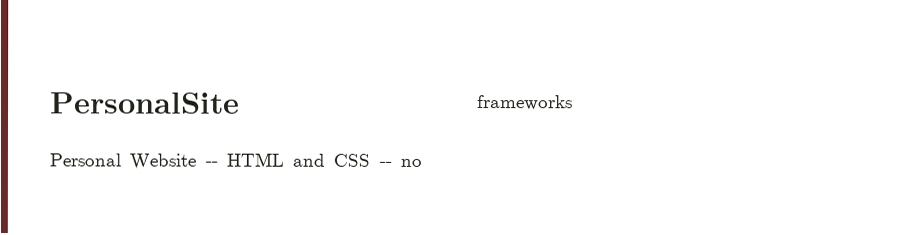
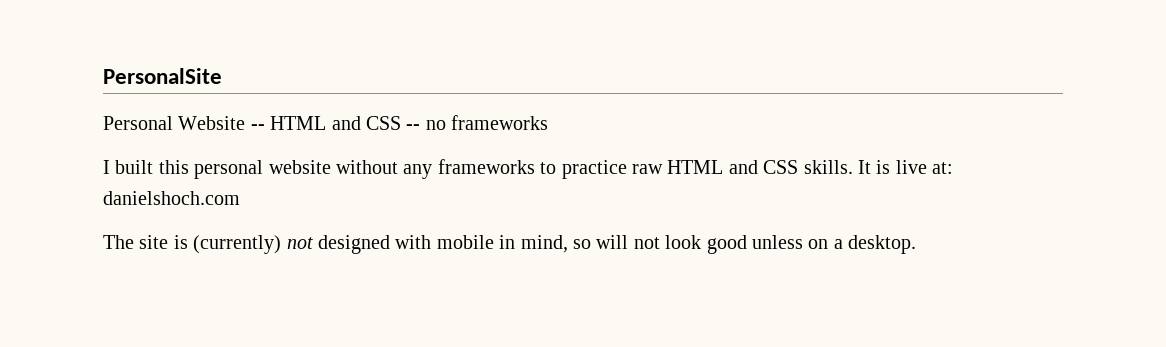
+ I built this personal website without any frameworks to practice raw HTML and CSS skills. It is live at: danielshoch.com
+ The site is (currently) not designed with mobile in mind, so will not look good unless on a desktop.

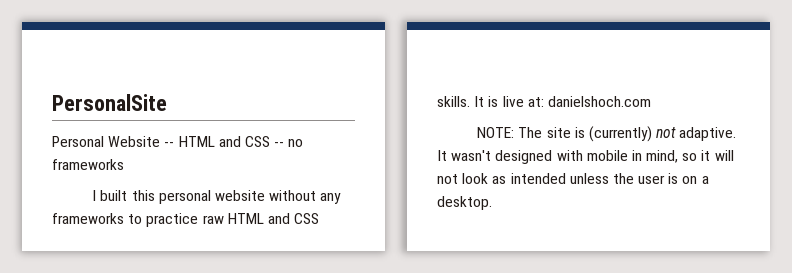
- The site is (currently) not designed with mobile in mind, so will not look good unless on a desktop.
+ NOTE: The site is (currently) not adaptive. It wasn't designed with mobile in mind, so it will not look as intended unless the user is on a desktop.

